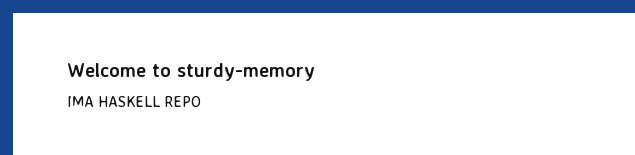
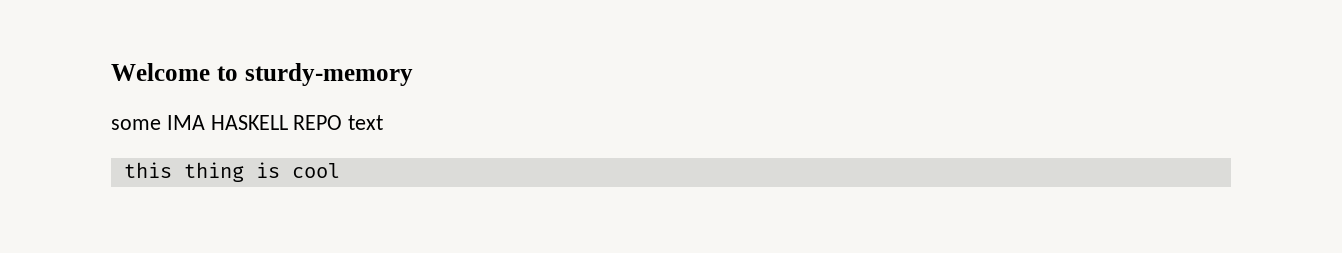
- IMA HASKELL REPO
+ some IMA HASKELL REPO text
+ this thing is cool

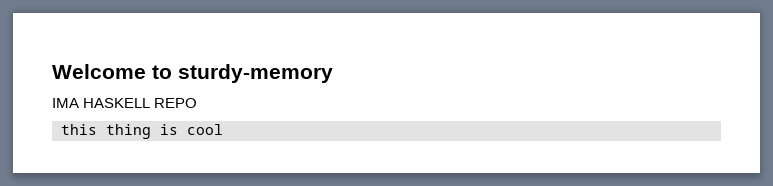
- some IMA HASKELL REPO text
+ IMA HASKELL REPO

